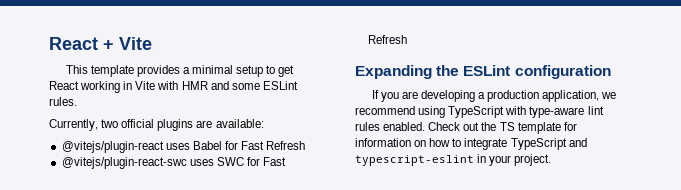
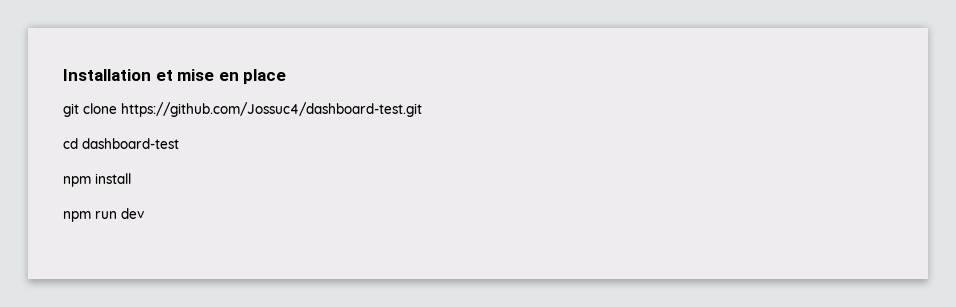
- React + Vite
- This template provides a minimal setup to get React working in Vite with HMR and some ESLint rules.
- Currently, two official plugins are available:
- @vitejs/plugin-react uses Babel for Fast Refresh
- @vitejs/plugin-react-swc uses SWC for Fast Refresh
- Expanding the ESLint configuration
- If you are developing a production application, we recommend using TypeScript with type-aware lint rules enabled. Check out the TS template for information on how to integrate TypeScript and typescript-eslint in your project.
+ Installation et mise en place
+ git clone https://github.com/Jossuc4/dashboard-test.git
+ cd dashboard-test
+ npm install
+ npm run dev

